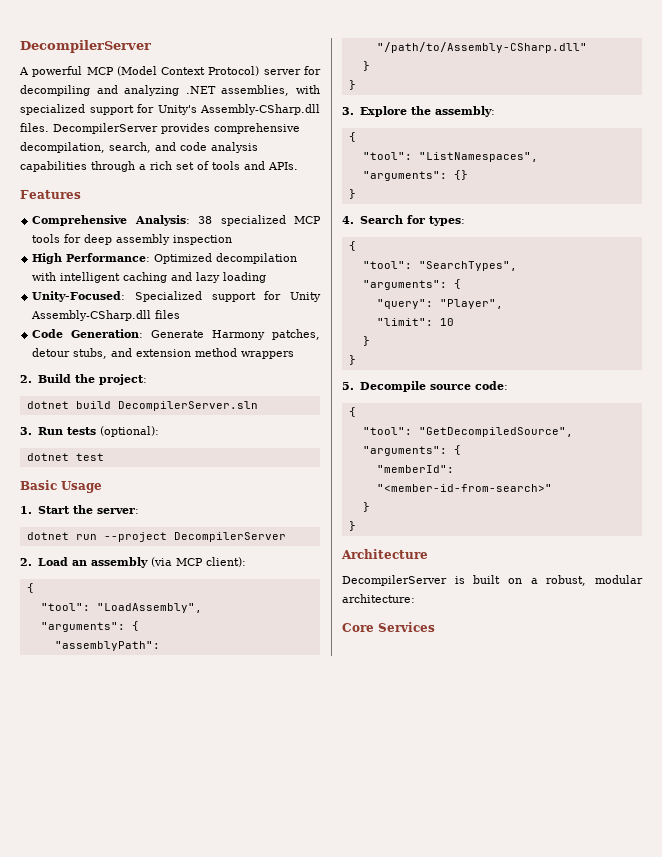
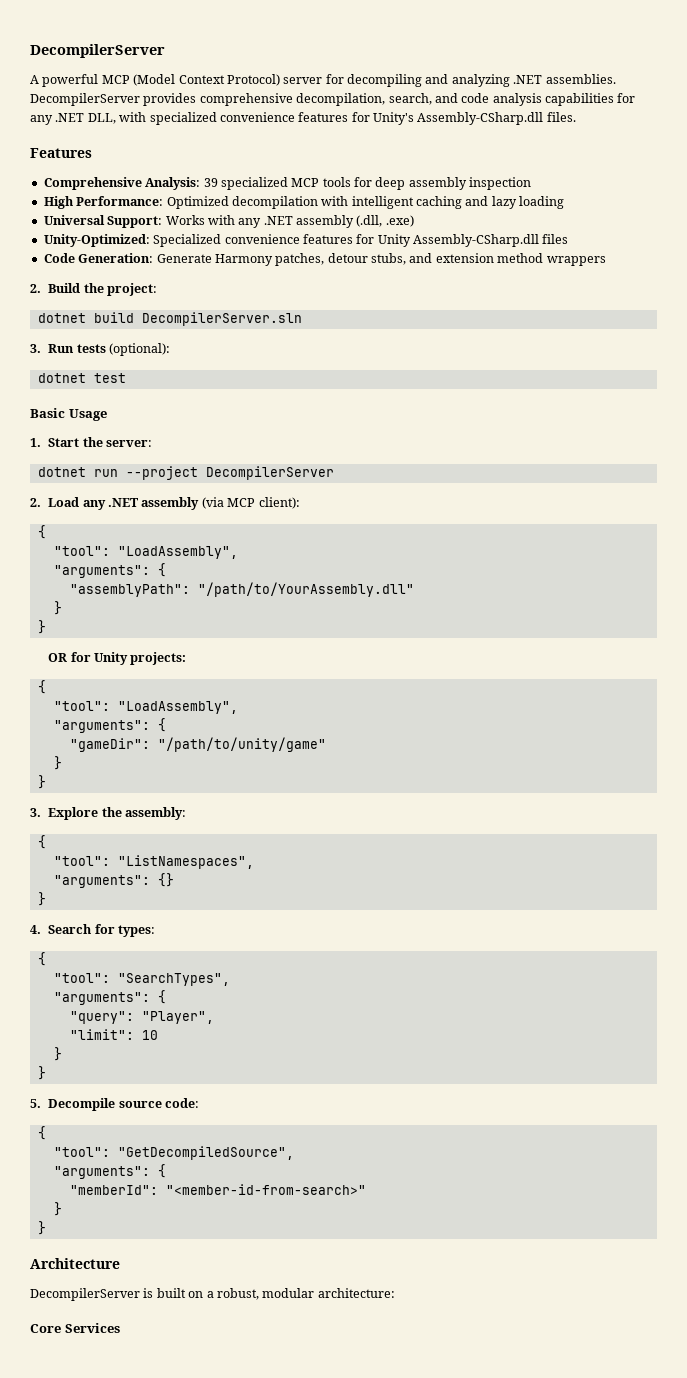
- A powerful MCP (Model Context Protocol) server for decompiling and analyzing .NET assemblies, with specialized support for Unity's Assembly-CSharp.dll files.
+ A powerful MCP (Model Context Protocol) server for decompiling and analyzing .NET assemblies.
- DecompilerServer provides comprehensive decompilation, search, and code analysis capabilities through a rich set of tools and APIs.
+ DecompilerServer provides comprehensive decompilation, search, and code analysis capabilities for any .NET DLL, with specialized convenience features for Unity's Assembly-CSharp.dll files.
- Comprehensive Analysis: 38 specialized MCP tools for deep assembly inspection
+ Comprehensive Analysis: 39 specialized MCP tools for deep assembly inspection
- Unity-Focused: Specialized support for Unity Assembly-CSharp.dll files
+ Universal Support: Works with any .NET assembly (.dll, .exe)
+ Unity-Optimized: Specialized convenience features for Unity Assembly-CSharp.dll files
- 2. Load an assembly (via MCP client):
+ 2. Load any .NET assembly (via MCP client):
- "assemblyPath": "/path/to/Assembly-CSharp.dll"
+ "assemblyPath": "/path/to/YourAssembly.dll"
+ }
+ }
+ OR for Unity projects:
+ {
+ "tool": "LoadAssembly",
+ "arguments": {
+ "gameDir": "/path/to/unity/game"

